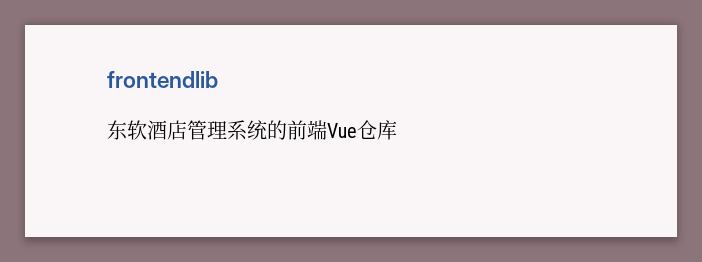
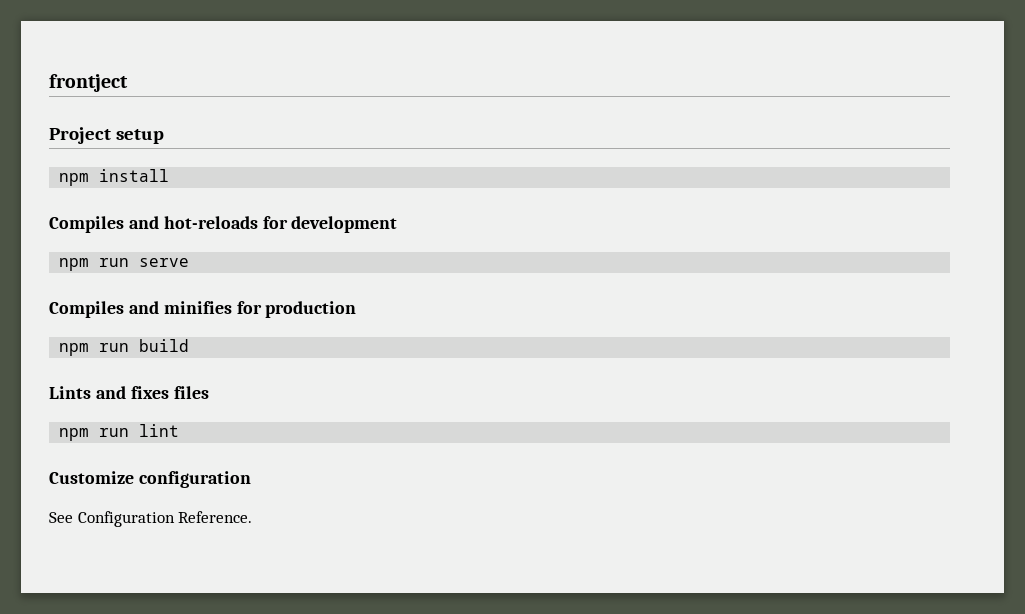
- frontendlib
- 东软酒店管理系统的前端Vue仓库
+ frontject
+ Project setup
+ npm install
+ Compiles and hot-reloads for development
+ npm run serve
+ Compiles and minifies for production
+ npm run build
+ Lints and fixes files
+ npm run lint
+ Customize configuration
+ See Configuration Reference.

